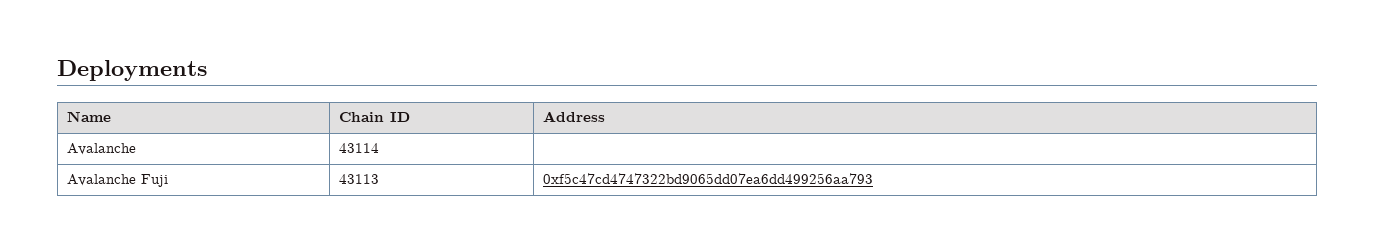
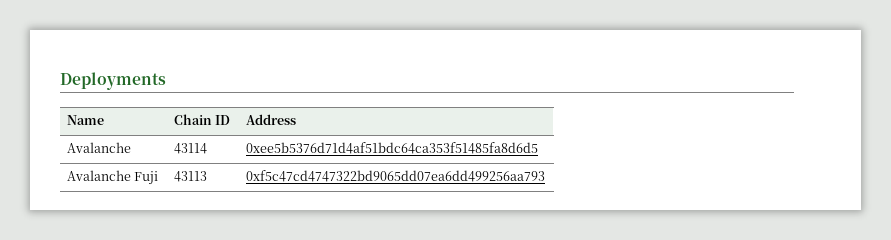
- Avalanche | 43114 |
+ Avalanche | 43114 | 0xee5b5376d71d4af51bdc64ca353f51485fa8d6d5

